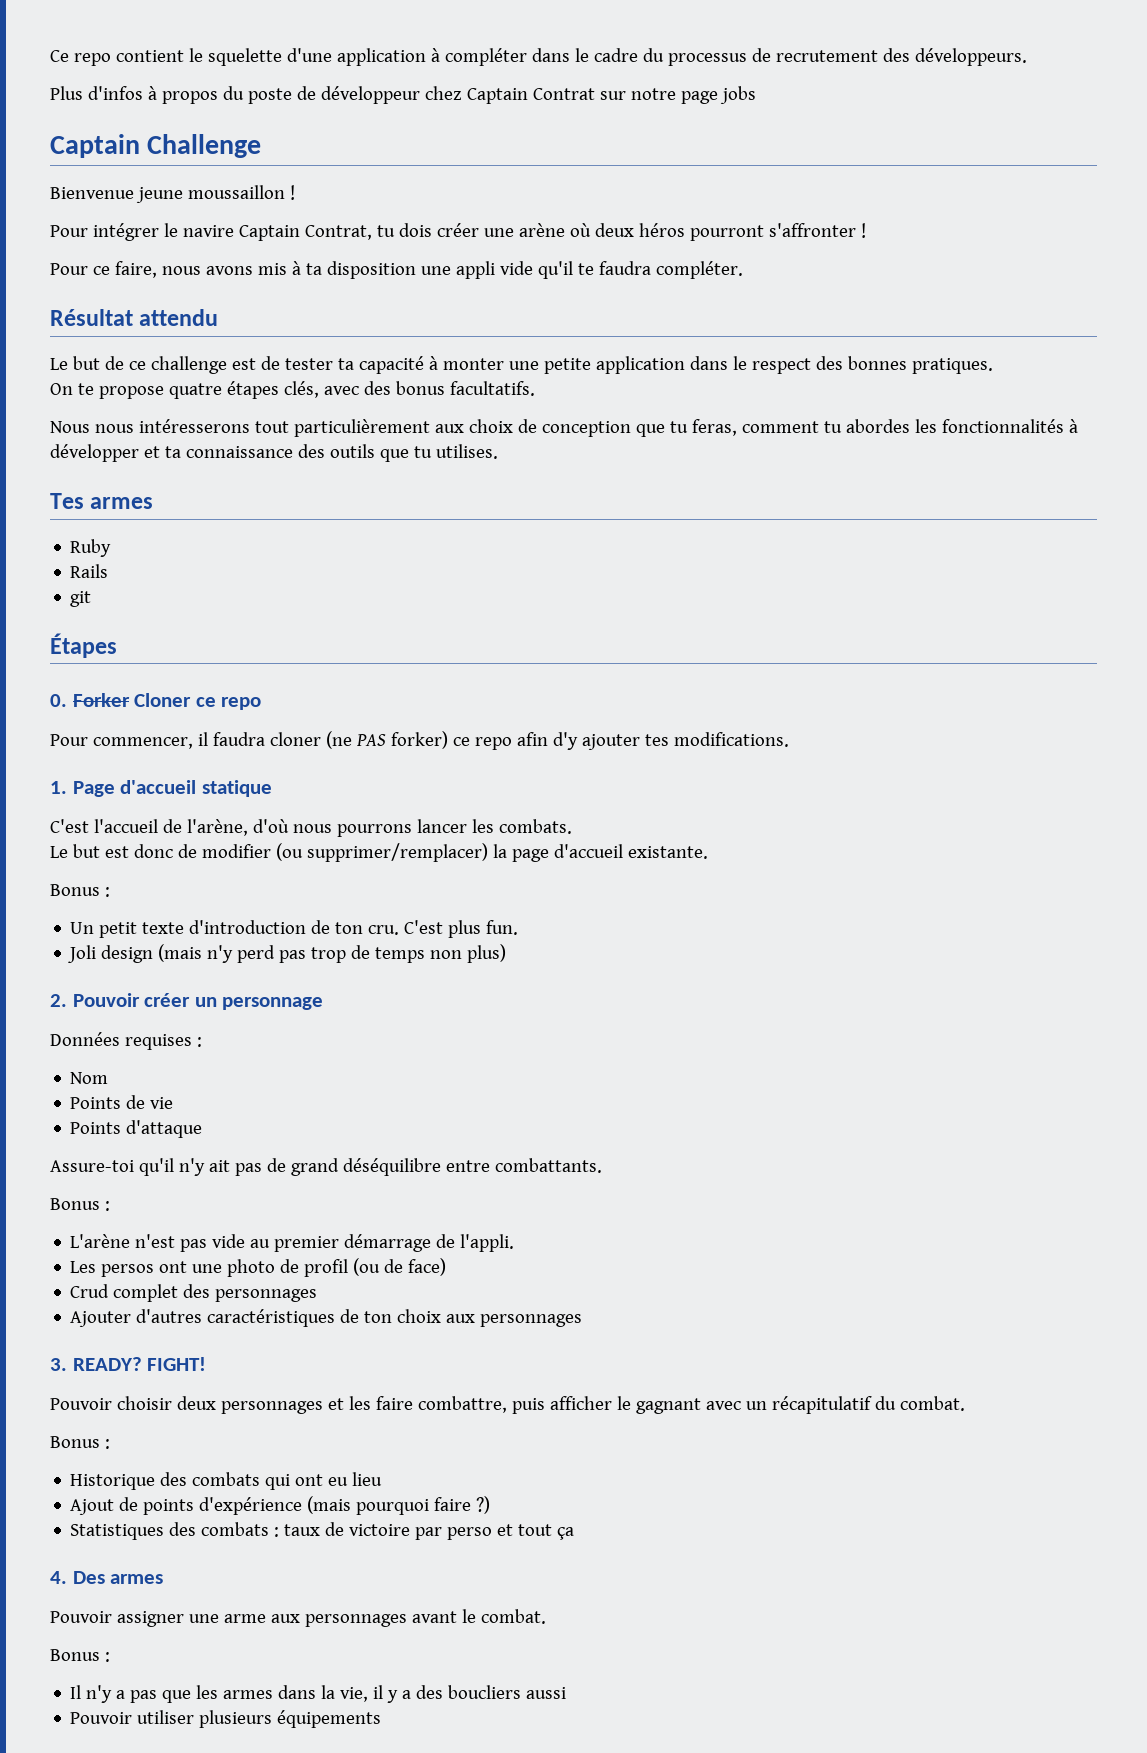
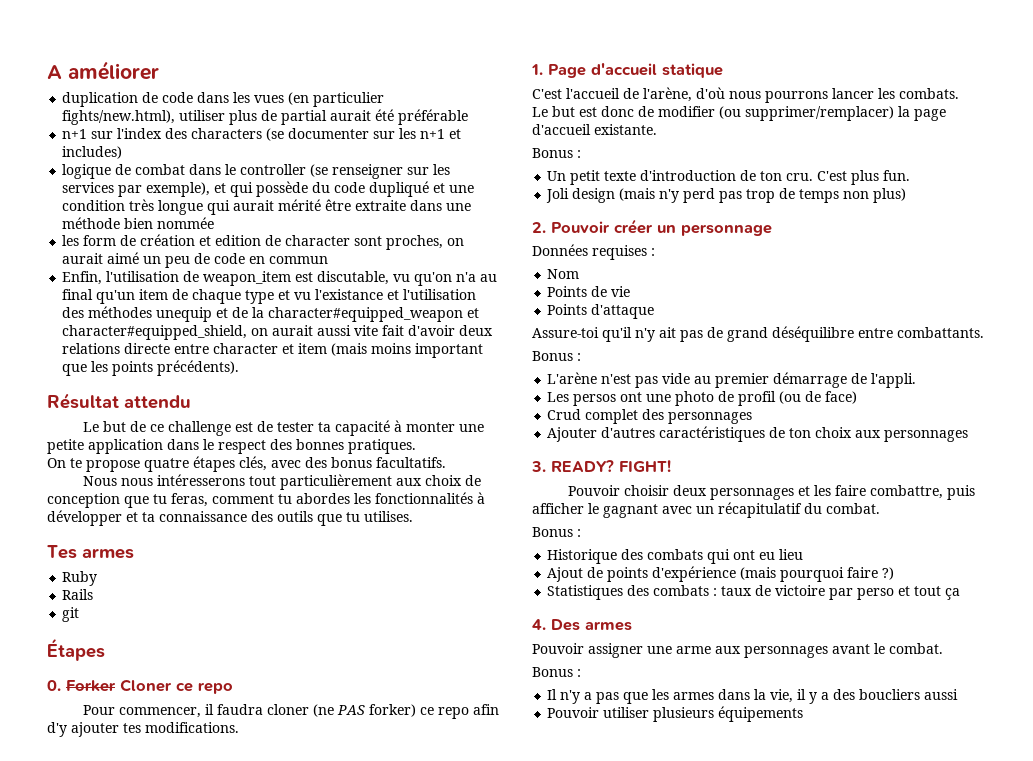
- Ce repo contient le squelette d'une application à compléter dans le cadre du processus de recrutement des développeurs.
- Plus d'infos à propos du poste de développeur chez Captain Contrat sur notre page jobs
- Captain Challenge
- Bienvenue jeune moussaillon !
- Pour intégrer le navire Captain Contrat, tu dois créer une arène où deux héros pourront s'affronter !
- Pour ce faire, nous avons mis à ta disposition une appli vide qu'il te faudra compléter.
+ A améliorer
+ duplication de code dans les vues (en particulier fights/new.html), utiliser plus de partial aurait été préférable
+ n+1 sur l'index des characters (se documenter sur les n+1 et includes)
+ logique de combat dans le controller (se renseigner sur les services par exemple), et qui possède du code dupliqué et une condition très longue qui aurait mérité être extraite dans une méthode bien nommée
+ les form de création et edition de character sont proches, on aurait aimé un peu de code en commun
+ Enfin, l'utilisation de weapon_item est discutable, vu qu'on n'a au final qu'un item de chaque type et vu l'existance et l'utilisation des méthodes unequip et de la character#equipped_weapon et character#equipped_shield, on aurait aussi vite fait d'avoir deux relations directe entre character et item (mais moins important que les points précédents).

